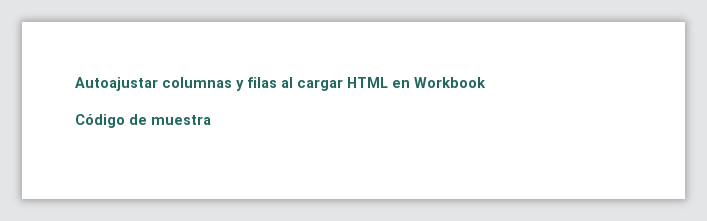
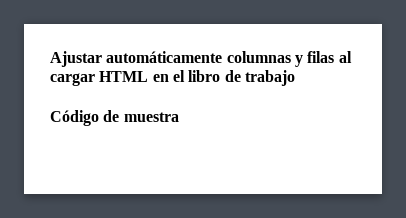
- Autoajustar columnas y filas al cargar HTML en Workbook
+ Ajustar automáticamente columnas y filas al cargar HTML en el libro de trabajo

